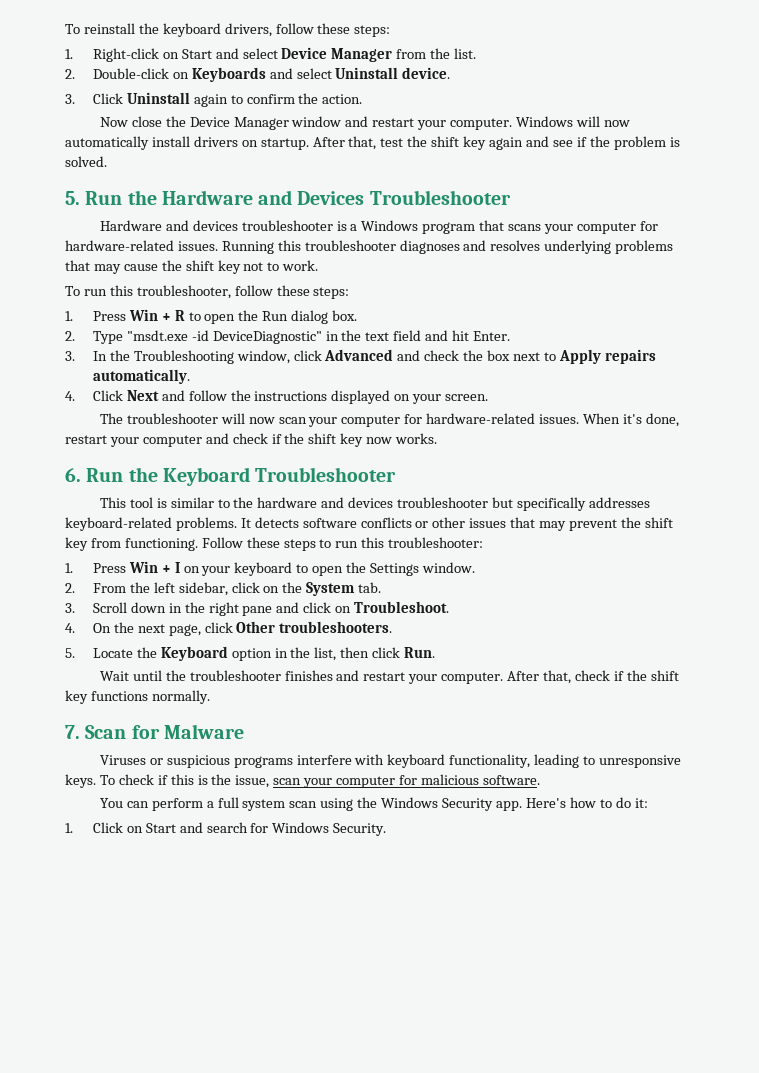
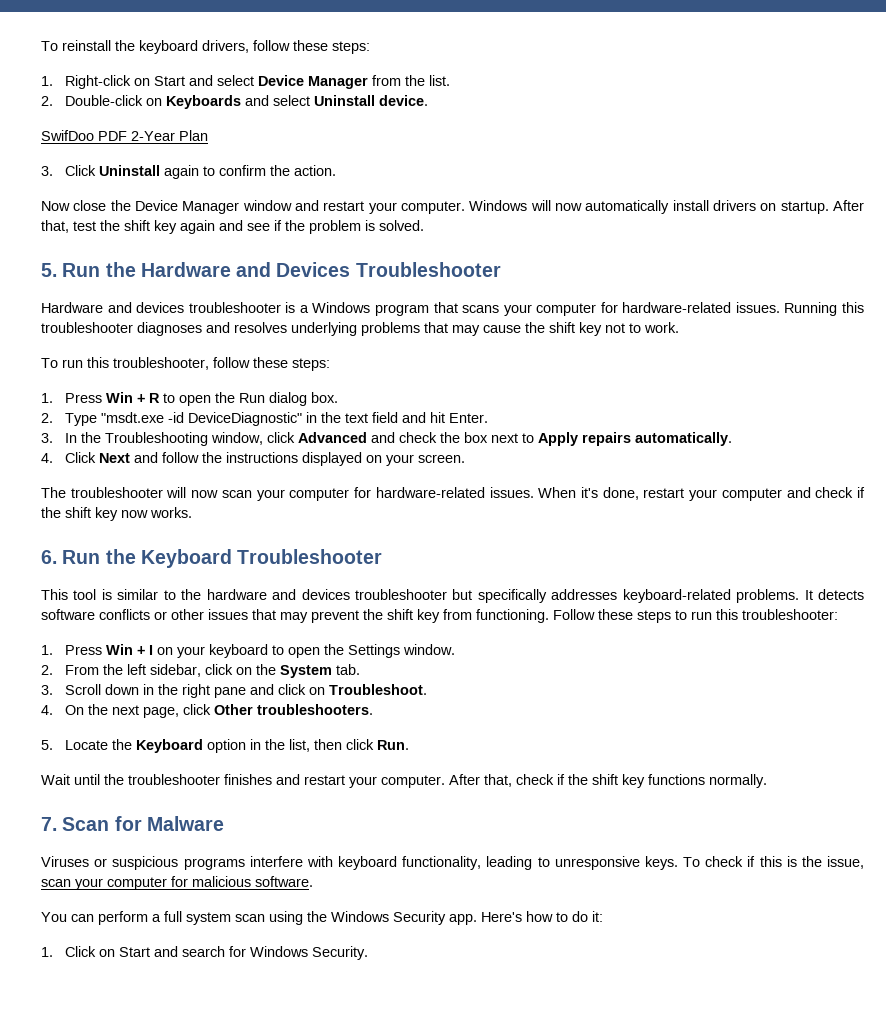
+ SwifDoo PDF 2-Year Plan

